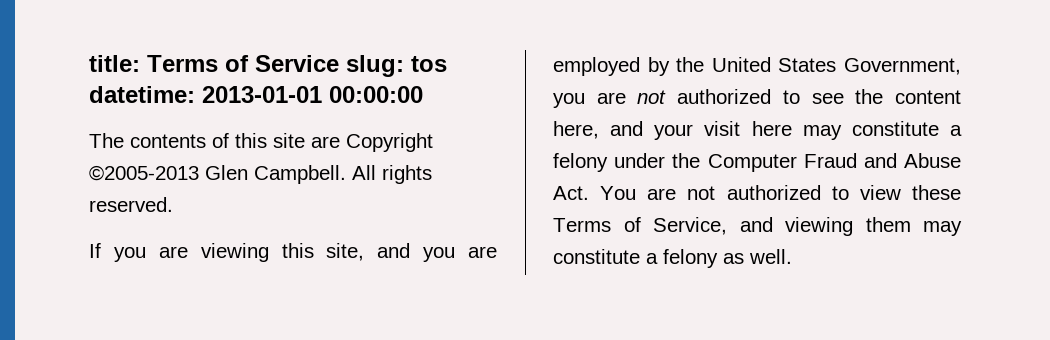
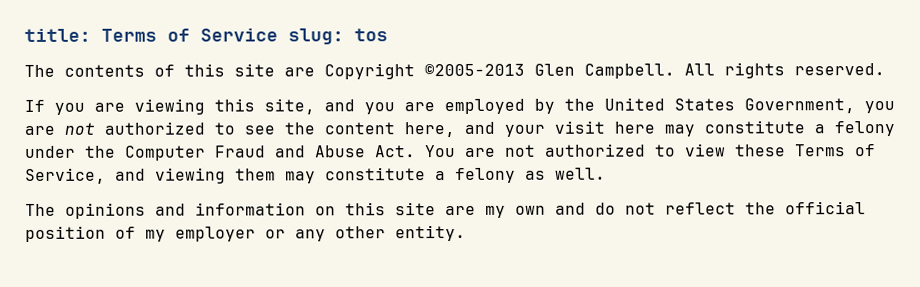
- title: Terms of Service slug: tos datetime: 2013-01-01 00:00:00
+ title: Terms of Service slug: tos
+ The opinions and information on this site are my own and do not reflect the official position of my employer or any other entity.

